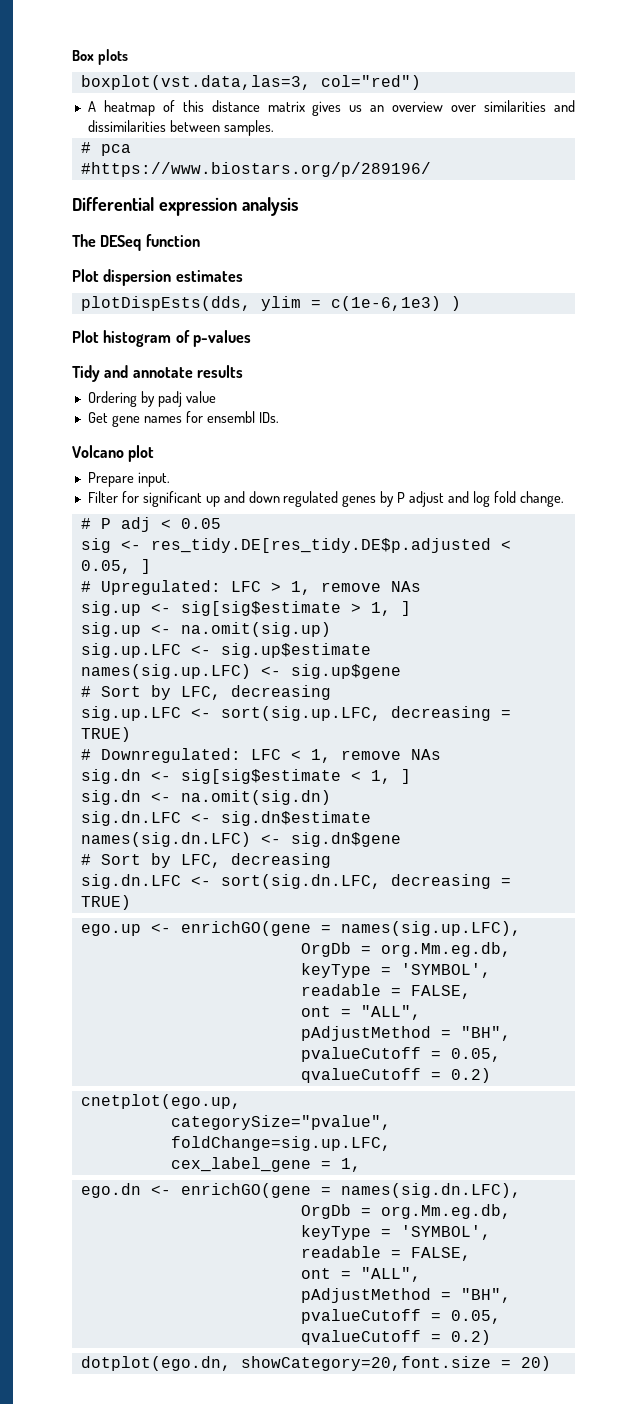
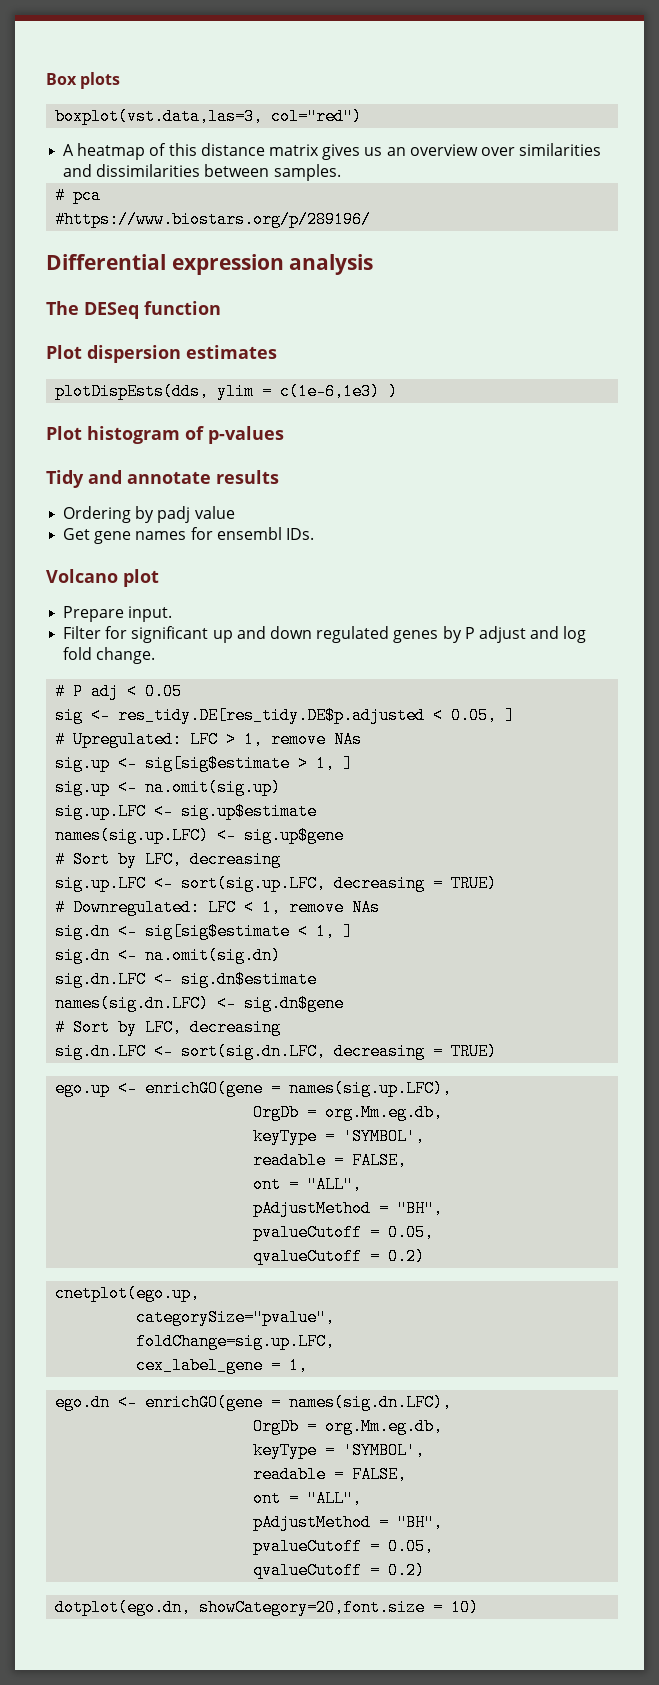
- dotplot(ego.dn, showCategory=20,font.size = 20)
+ dotplot(ego.dn, showCategory=20,font.size = 10)

